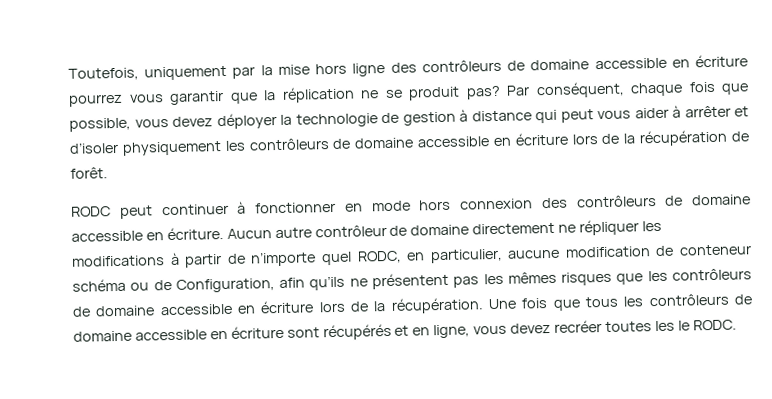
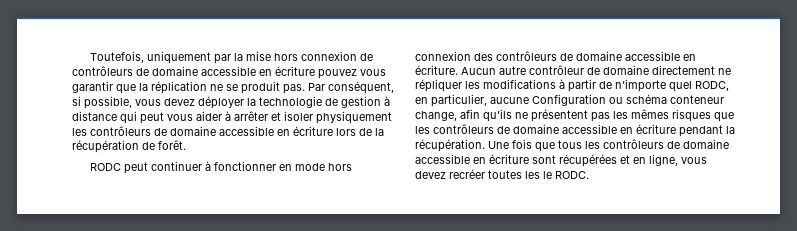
- Toutefois, uniquement par la mise hors ligne des contrôleurs de domaine accessible en écriture pourrez vous garantir que la réplication ne se produit pas?
+ Toutefois, uniquement par la mise hors connexion de contrôleurs de domaine accessible en écriture pouvez vous garantir que la réplication ne se produit pas.
- Par conséquent, chaque fois que possible, vous devez déployer la technologie de gestion à distance qui peut vous aider à arrêter et d’isoler physiquement les contrôleurs de domaine accessible en écriture lors de la récupération de forêt.
+ Par conséquent, si possible, vous devez déployer la technologie de gestion à distance qui peut vous aider à arrêter et isoler physiquement les contrôleurs de domaine accessible en écriture lors de la récupération de forêt.
- Aucun autre contrôleur de domaine directement ne répliquer les modifications à partir de n’importe quel RODC, en particulier, aucune modification de conteneur schéma ou de Configuration, afin qu’ils ne présentent pas les mêmes risques que les contrôleurs de domaine accessible en écriture lors de la récupération.
+ Aucun autre contrôleur de domaine directement ne répliquer les modifications à partir de n’importe quel RODC, en particulier, aucune Configuration ou schéma conteneur change, afin qu’ils ne présentent pas les mêmes risques que les contrôleurs de domaine accessible en écriture pendant la récupération.
- Une fois que tous les contrôleurs de domaine accessible en écriture sont récupérés et en ligne, vous devez recréer toutes les le RODC.
+ Une fois que tous les contrôleurs de domaine accessible en écriture sont récupérées et en ligne, vous devez recréer toutes les le RODC.

